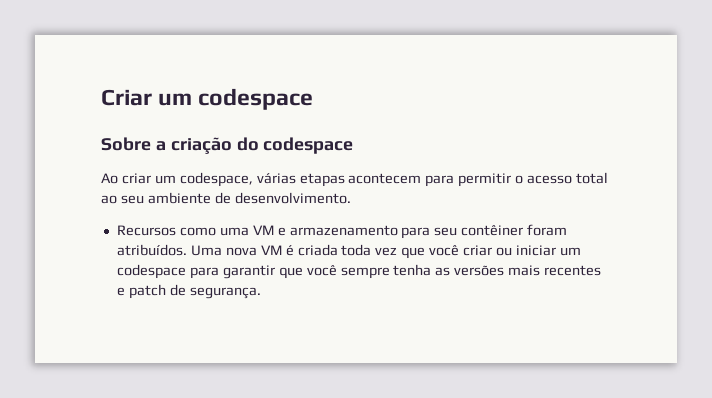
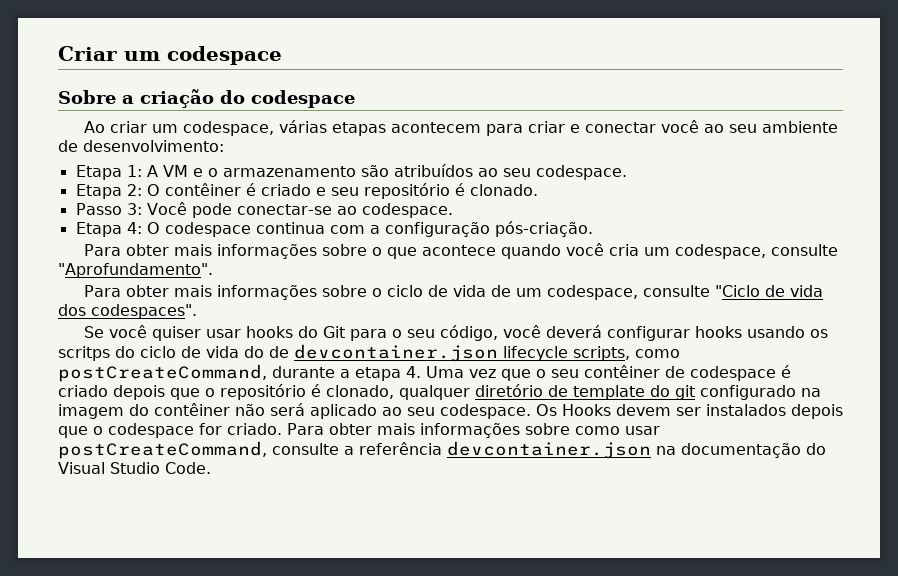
- Ao criar um codespace, várias etapas acontecem para permitir o acesso total ao seu ambiente de desenvolvimento.
- Recursos como uma VM e armazenamento para seu contêiner foram atribuídos. Uma nova VM é criada toda vez que você criar ou iniciar um codespace para garantir que você sempre tenha as versões mais recentes e patch de segurança.
+ Ao criar um codespace, várias etapas acontecem para criar e conectar você ao seu ambiente de desenvolvimento:
+ Etapa 1: A VM e o armazenamento são atribuídos ao seu codespace.
+ Etapa 2: O contêiner é criado e seu repositório é clonado.
+ Passo 3: Você pode conectar-se ao codespace.
+ Etapa 4: O codespace continua com a configuração pós-criação.
+ Para obter mais informações sobre o que acontece quando você cria um codespace, consulte "Aprofundamento".
+ Para obter mais informações sobre o ciclo de vida de um codespace, consulte "Ciclo de vida dos codespaces".
+ Se você quiser usar hooks do Git para o seu código, você deverá configurar hooks usando os scritps do ciclo de vida do de devcontainer.json lifecycle scripts, como postCreateCommand, durante a etapa 4. Uma vez que o seu contêiner de codespace é criado depois que o repositório é clonado, qualquer diretório de template do git configurado na imagem do contêiner não será aplicado ao seu codespace. Os Hooks devem ser instalados depois que o codespace for criado. Para obter mais informações sobre como usar postCreateCommand, consulte a referência devcontainer.json na documentação do Visual Studio Code.

